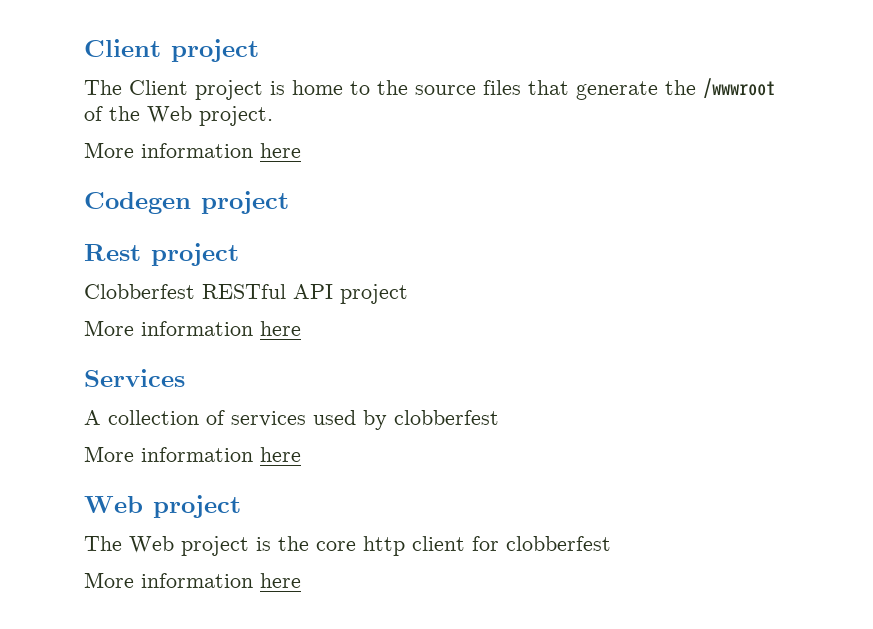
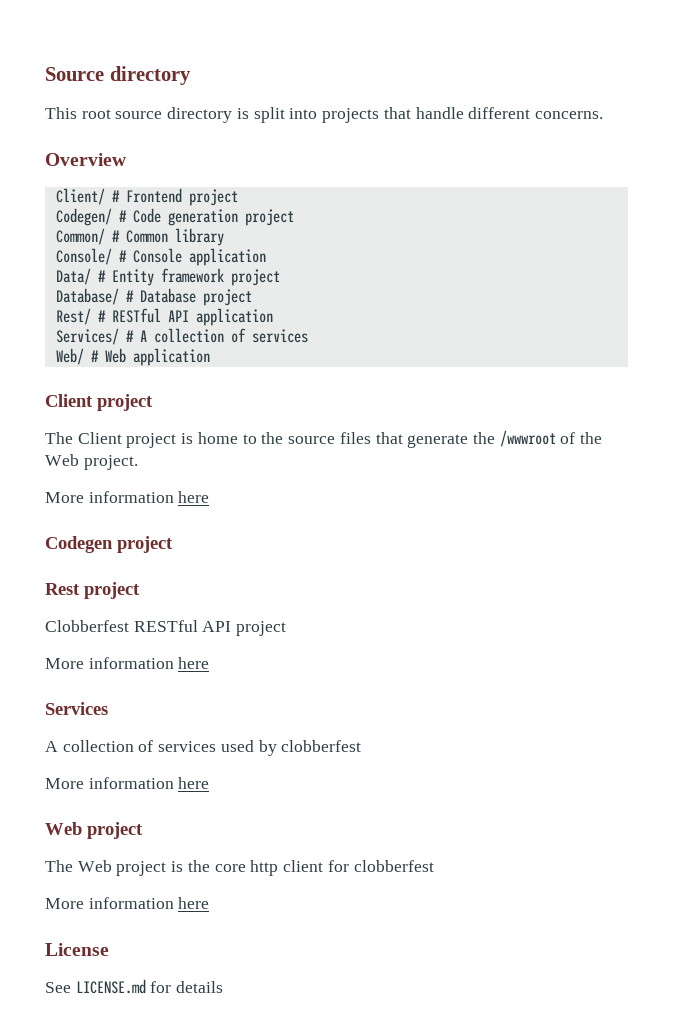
+ Source directory
+ This root source directory is split into projects that handle different concerns.
+ Overview
+ Client/ # Frontend project
+ Codegen/ # Code generation project
+ Common/ # Common library
+ Console/ # Console application
+ Data/ # Entity framework project
+ Database/ # Database project
+ Rest/ # RESTful API application
+ Services/ # A collection of services
+ Web/ # Web application
+ License
+ See LICENSE.md for details

